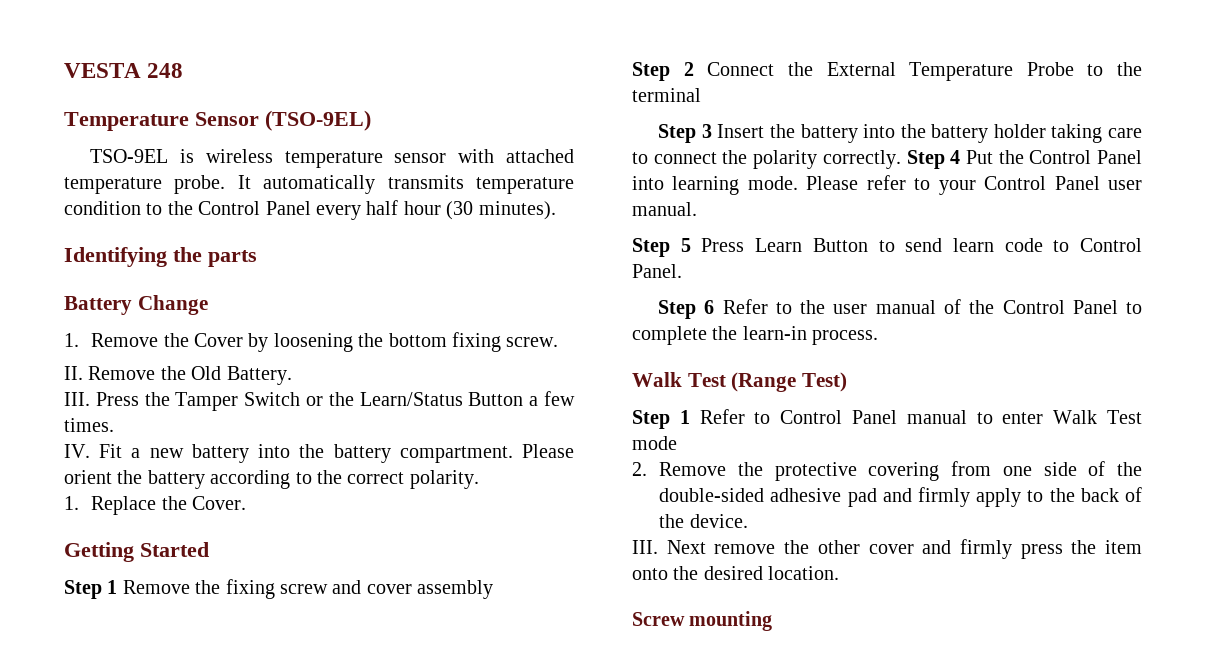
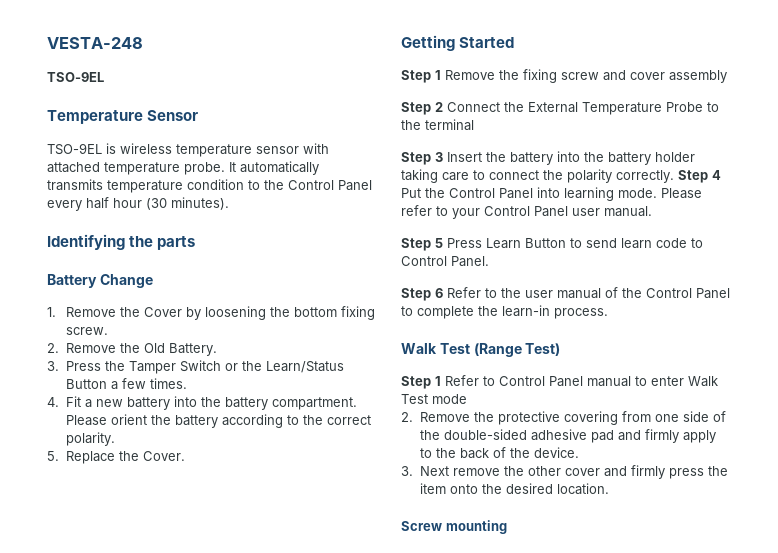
- VESTA 248
+ VESTA-248
+ TSO-9EL
- Temperature Sensor (TSO-9EL)
+ Temperature Sensor
- II. Remove the Old Battery.
+ 2. Remove the Old Battery.
- III. Press the Tamper Switch or the Learn/Status Button a few times.
+ 3. Press the Tamper Switch or the Learn/Status Button a few times.
- IV. Fit a new battery into the battery compartment.
+ 4. Fit a new battery into the battery compartment.
- 1. Replace the Cover.
+ 5. Replace the Cover.
- III. Next remove the other cover and firmly press the item onto the desired location.
+ 3. Next remove the other cover and firmly press the item onto the desired location.

